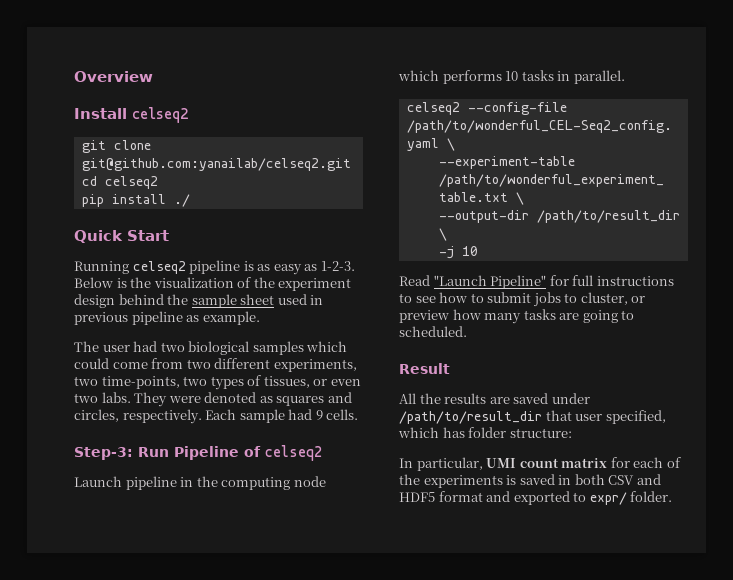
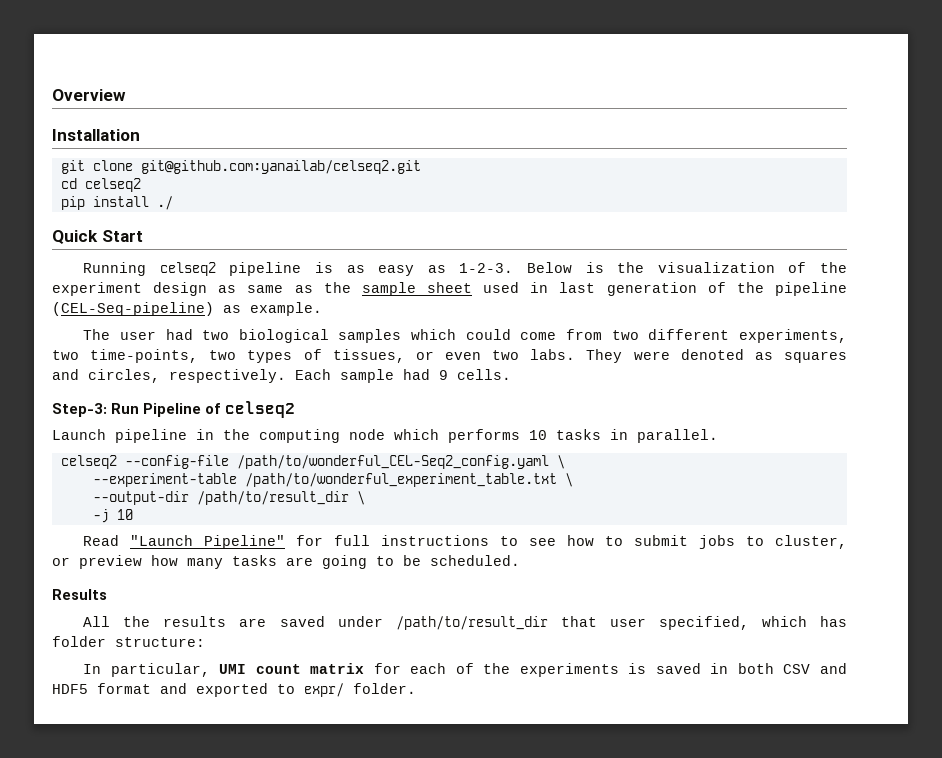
- Install celseq2
+ Installation
- Below is the visualization of the experiment design behind the sample sheet used in previous pipeline as example.
+ Below is the visualization of the experiment design as same as the sample sheet used in last generation of the pipeline (CEL-Seq-pipeline) as example.
- Read "Launch Pipeline" for full instructions to see how to submit jobs to cluster, or preview how many tasks are going to scheduled.
+ Read "Launch Pipeline" for full instructions to see how to submit jobs to cluster, or preview how many tasks are going to be scheduled.
- Result
+ Results

